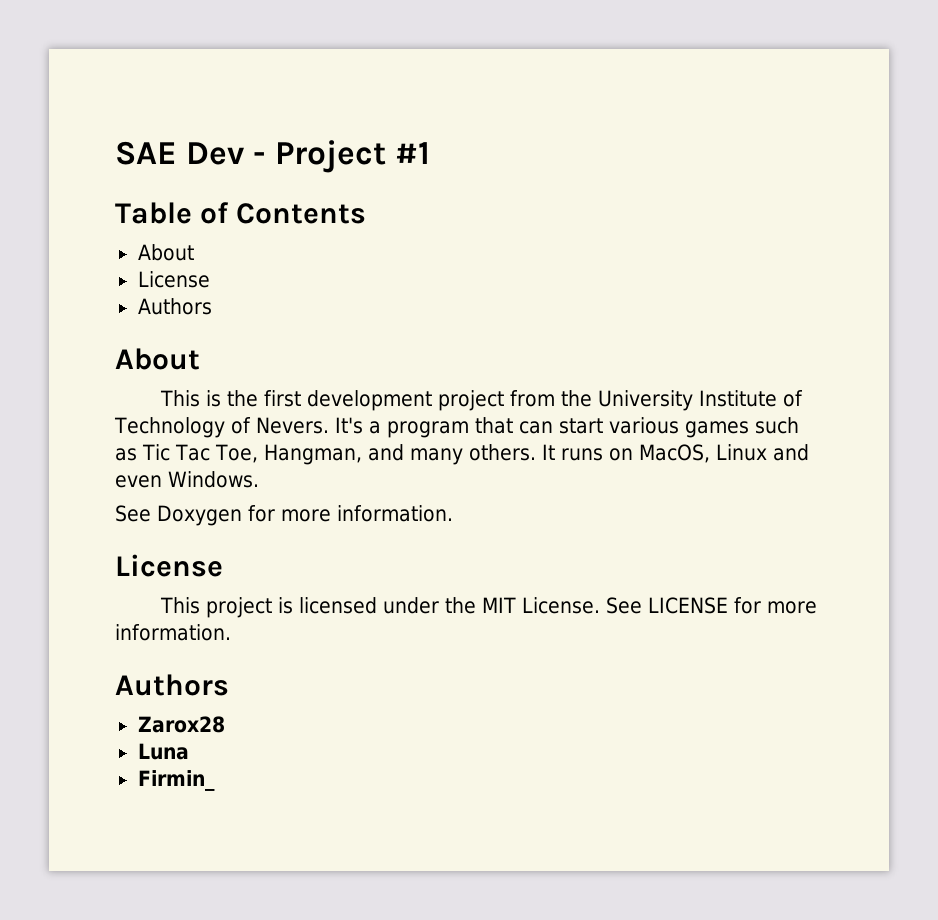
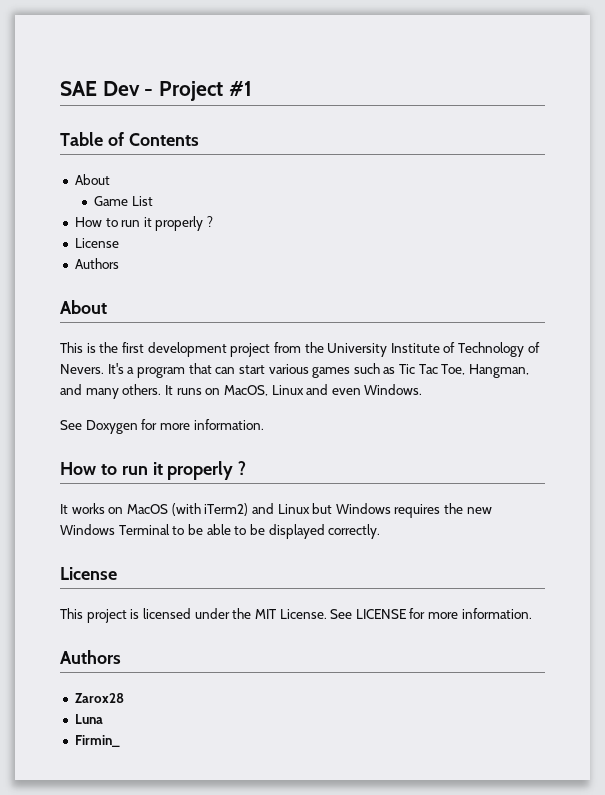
+ Game List
+ How to run it properly ?
  See Doxygen for more information.
+ How to run it properly ?
+ It works on MacOS (with iTerm2) and Linux but Windows requires the new Windows Terminal to be able to be displayed correctly.

